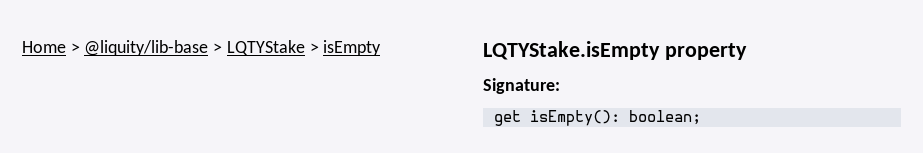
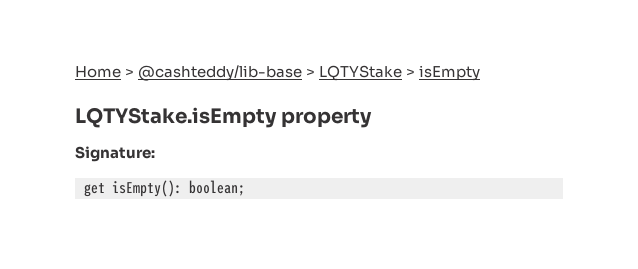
- Home > @liquity/lib-base > LQTYStake > isEmpty
+ Home > @cashteddy/lib-base > LQTYStake > isEmpty

